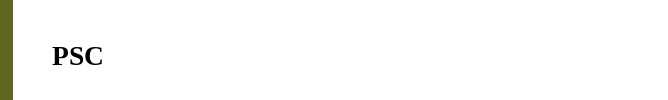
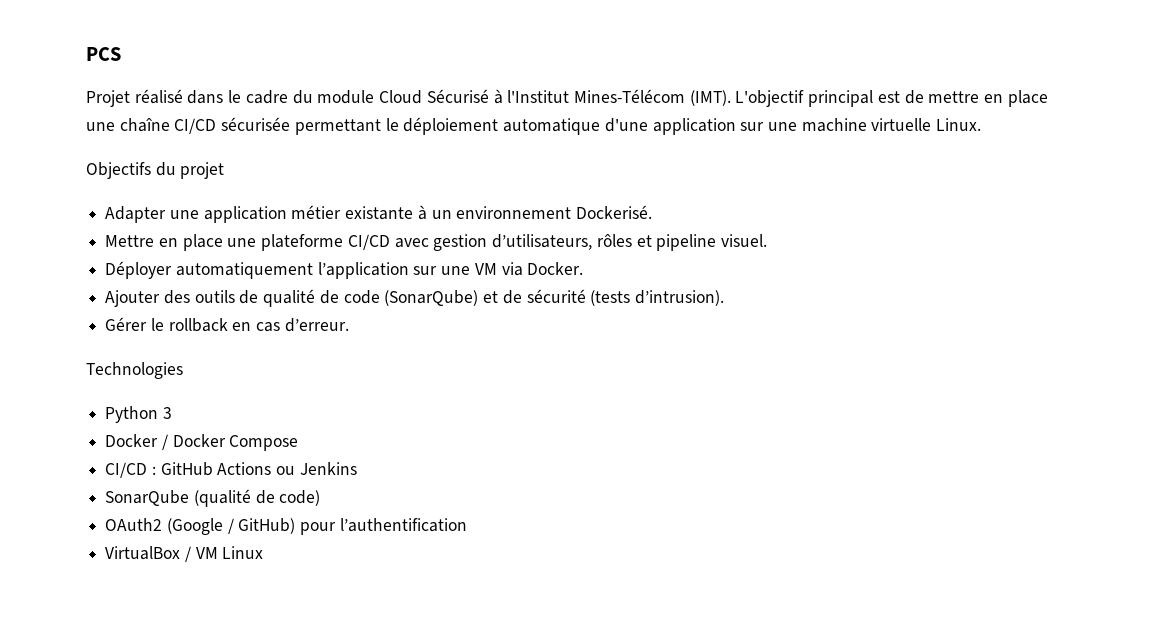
- PSC
+ PCS
+ Projet réalisé dans le cadre du module Cloud Sécurisé à l'Institut Mines-Télécom (IMT). L'objectif principal est de mettre en place une chaîne CI/CD sécurisée permettant le déploiement automatique d'une application sur une machine virtuelle Linux.
+ Objectifs du projet
+ Adapter une application métier existante à un environnement Dockerisé.
+ Mettre en place une plateforme CI/CD avec gestion d’utilisateurs, rôles et pipeline visuel.
+ Déployer automatiquement l’application sur une VM via Docker.
+ Ajouter des outils de qualité de code (SonarQube) et de sécurité (tests d’intrusion).
+ Gérer le rollback en cas d’erreur.
+ Technologies
+ Python 3
+ Docker / Docker Compose
+ CI/CD : GitHub Actions ou Jenkins
+ SonarQube (qualité de code)
+ OAuth2 (Google / GitHub) pour l’authentification
+ VirtualBox / VM Linux

